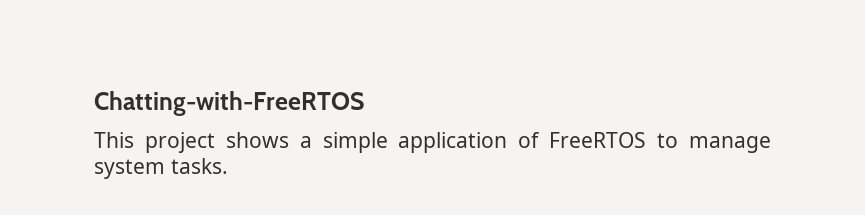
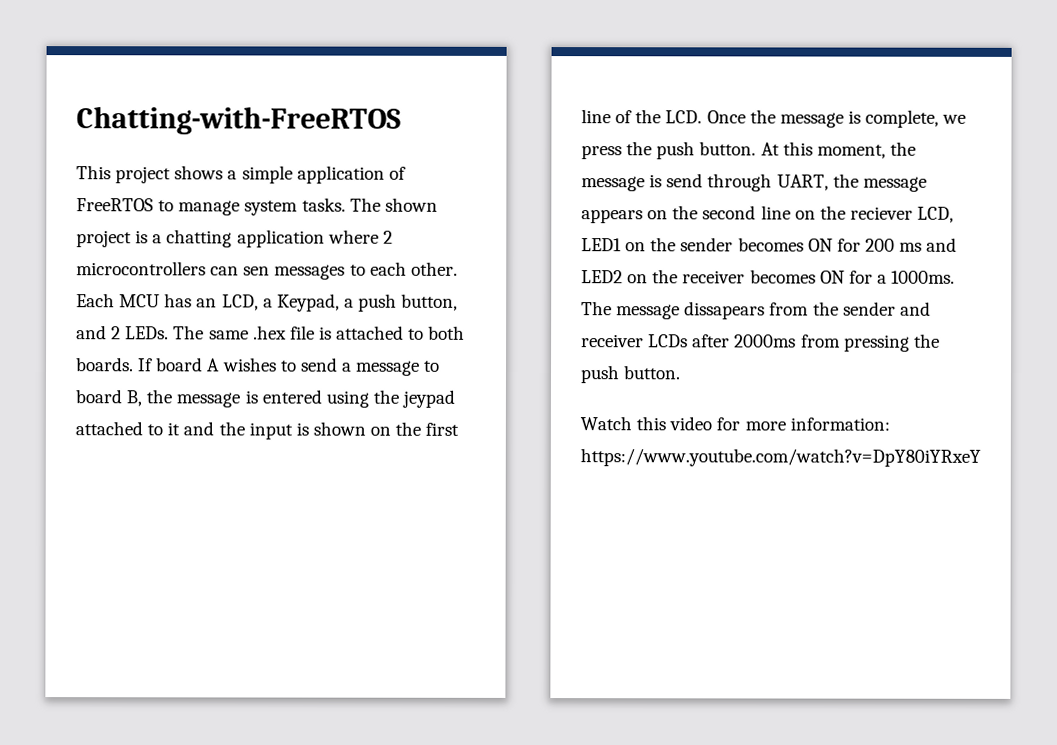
+ The shown project is a chatting application where 2 microcontrollers can sen messages to each other. Each MCU has an LCD, a Keypad, a push button, and 2 LEDs. The same .hex file is attached to both boards. If board A wishes to send a message to board B, the message is entered using the jeypad attached to it and the input is shown on the first line of the LCD. Once the message is complete, we press the push button. At this moment, the message is send through UART, the message appears on the second line on the reciever LCD, LED1 on the sender becomes ON for 200 ms and LED2 on the receiver becomes ON for a 1000ms. The message dissapears from the sender and receiver LCDs after 2000ms from pressing the push button.
+ Watch this video for more information: https://www.youtube.com/watch?v=DpY80iYRxeY

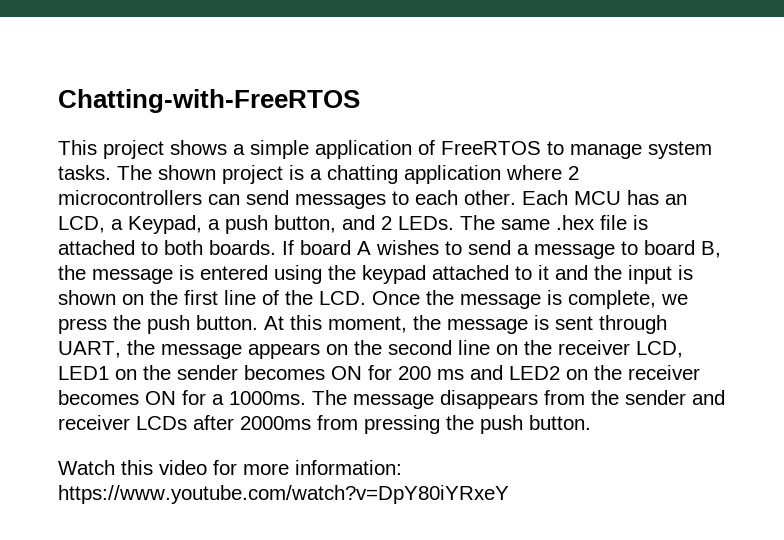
- The shown project is a chatting application where 2 microcontrollers can sen messages to each other.
+ The shown project is a chatting application where 2 microcontrollers can send messages to each other.
- If board A wishes to send a message to board B, the message is entered using the jeypad attached to it and the input is shown on the first line of the LCD. Once the message is complete, we press the push button.
+ If board A wishes to send a message to board B, the message is entered using the keypad attached to it and the input is shown on the first line of the LCD. Once the message is complete, we press the push button.
- At this moment, the message is send through UART, the message appears on the second line on the reciever LCD, LED1 on the sender becomes ON for 200 ms and LED2 on the receiver becomes ON for a 1000ms.
+ At this moment, the message is sent through UART, the message appears on the second line on the receiver LCD, LED1 on the sender becomes ON for 200 ms and LED2 on the receiver becomes ON for a 1000ms.
- The message dissapears from the sender and receiver LCDs after 2000ms from pressing the push button.
+ The message disappears from the sender and receiver LCDs after 2000ms from pressing the push button.

